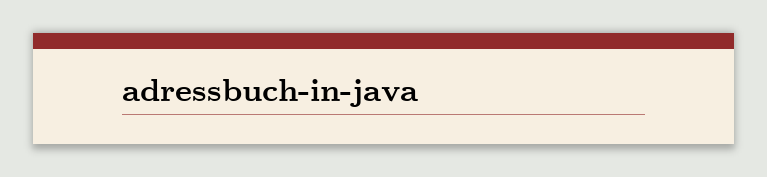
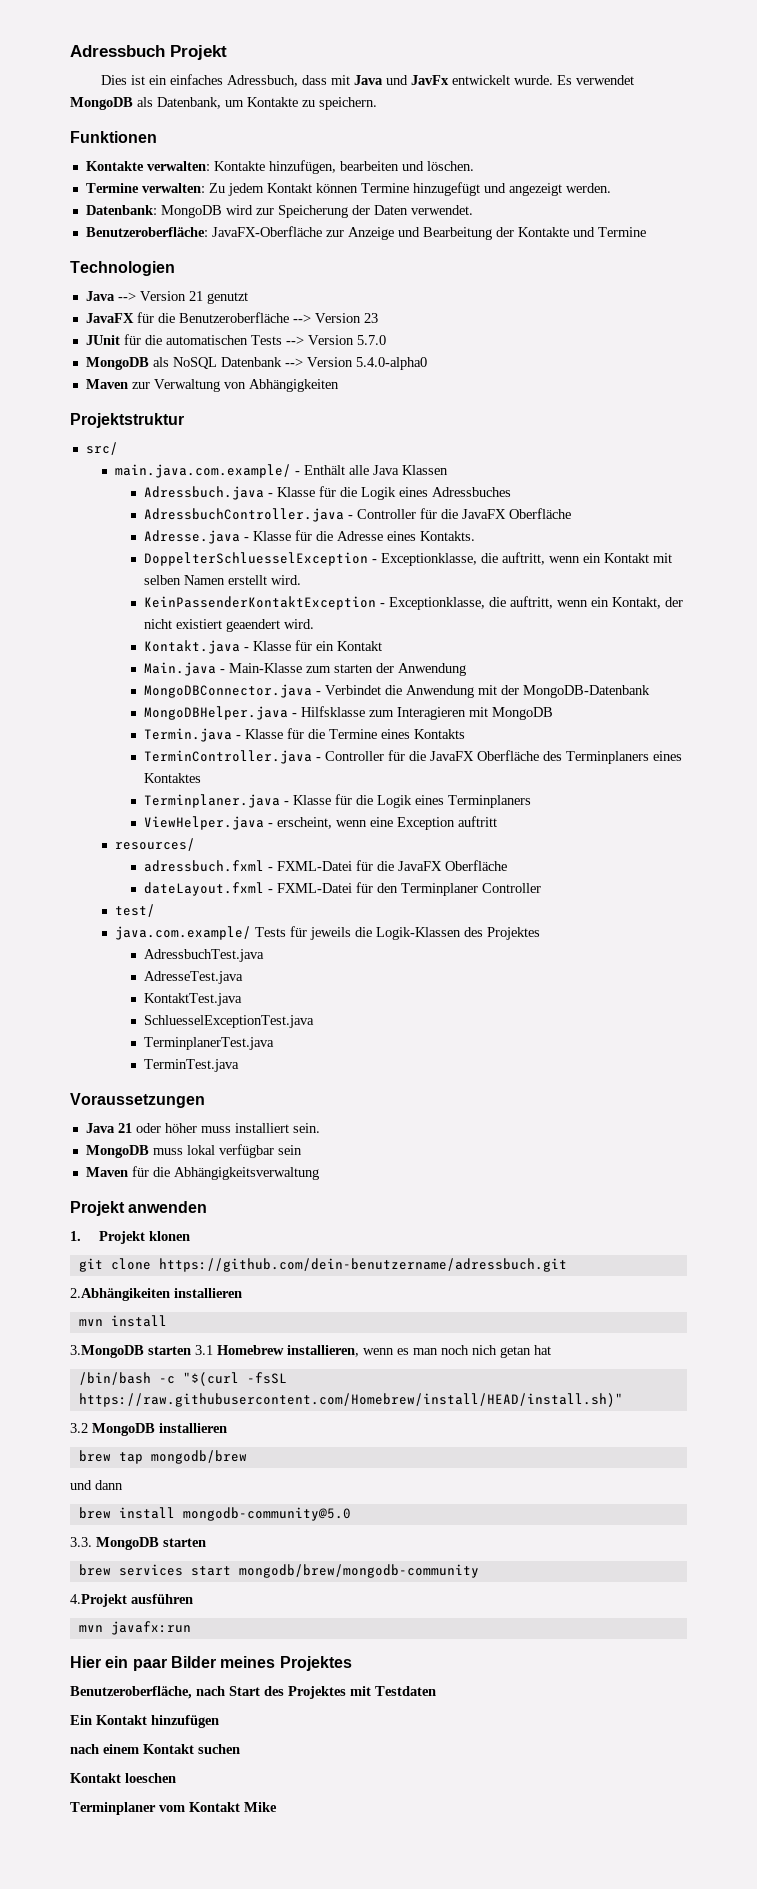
- adressbuch-in-java
+ Adressbuch Projekt
+ Dies ist ein einfaches Adressbuch, dass mit Java und JavFx entwickelt wurde. Es verwendet MongoDB als Datenbank, um Kontakte zu speichern.
+ Funktionen
+ Kontakte verwalten: Kontakte hinzufügen, bearbeiten und löschen.
+ Termine verwalten: Zu jedem Kontakt können Termine hinzugefügt und angezeigt werden.
+ Datenbank: MongoDB wird zur Speicherung der Daten verwendet.
+ Benutzeroberfläche: JavaFX-Oberfläche zur Anzeige und Bearbeitung der Kontakte und Termine
+ Technologien
+ Java --> Version 21 genutzt
+ JavaFX für die Benutzeroberfläche --> Version 23
+ JUnit für die automatischen Tests --> Version 5.7.0
+ MongoDB als NoSQL Datenbank --> Version 5.4.0-alpha0
+ Maven zur Verwaltung von Abhängigkeiten
+ Projektstruktur
+ src/
+ main.java.com.example/ - Enthält alle Java Klassen
+ Adressbuch.java - Klasse für die Logik eines Adressbuches
+ AdressbuchController.java - Controller für die JavaFX Oberfläche
+ Adresse.java - Klasse für die Adresse eines Kontakts.
+ DoppelterSchluesselException - Exceptionklasse, die auftritt, wenn ein Kontakt mit selben Namen erstellt wird.
+ KeinPassenderKontaktException - Exceptionklasse, die auftritt, wenn ein Kontakt, der nicht existiert geaendert wird.
+ Kontakt.java - Klasse für ein Kontakt
+ Main.java - Main-Klasse zum starten der Anwendung
+ MongoDBConnector.java - Verbindet die Anwendung mit der MongoDB-Datenbank
+ MongoDBHelper.java - Hilfsklasse zum Interagieren mit MongoDB
+ Termin.java - Klasse für die Termine eines Kontakts
+ TerminController.java - Controller für die JavaFX Oberfläche des Terminplaners eines Kontaktes
+ Terminplaner.java - Klasse für die Logik eines Terminplaners
+ ViewHelper.java - erscheint, wenn eine Exception auftritt
+ resources/
+ adressbuch.fxml - FXML-Datei für die JavaFX Oberfläche
+ dateLayout.fxml - FXML-Datei für den Terminplaner Controller
+ test/
+ java.com.example/ Tests für jeweils die Logik-Klassen des Projektes
+ AdressbuchTest.java
+ AdresseTest.java
+ KontaktTest.java
+ SchluesselExceptionTest.java
+ TerminplanerTest.java
+ TerminTest.java
+ Voraussetzungen
+ Java 21 oder höher muss installiert sein.
+ MongoDB muss lokal verfügbar sein
+ Maven für die Abhängigkeitsverwaltung
+ Projekt anwenden
+ 1. Projekt klonen
+ git clone https://github.com/dein-benutzername/adressbuch.git
+ 2.Abhängikeiten installieren
+ mvn install
+ 3.MongoDB starten 3.1 Homebrew installieren, wenn es man noch nich getan hat
+ /bin/bash -c "$(curl -fsSL https://raw.githubusercontent.com/Homebrew/install/HEAD/install.sh)"
+ 3.2 MongoDB installieren
+ brew tap mongodb/brew
+ und dann
+ brew install mongodb-community@5.0
+ 3.3. MongoDB starten
+ brew services start mongodb/brew/mongodb-community
+ 4.Projekt ausführen
+ mvn javafx:run
+ Hier ein paar Bilder meines Projektes
+ Benutzeroberfläche, nach Start des Projektes mit Testdaten
+ Ein Kontakt hinzufügen
+ nach einem Kontakt suchen
+ Kontakt loeschen
+ Terminplaner vom Kontakt Mike

